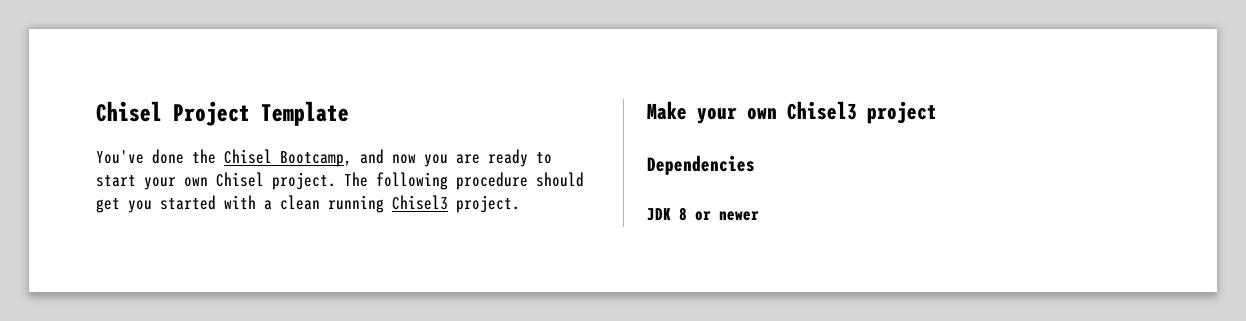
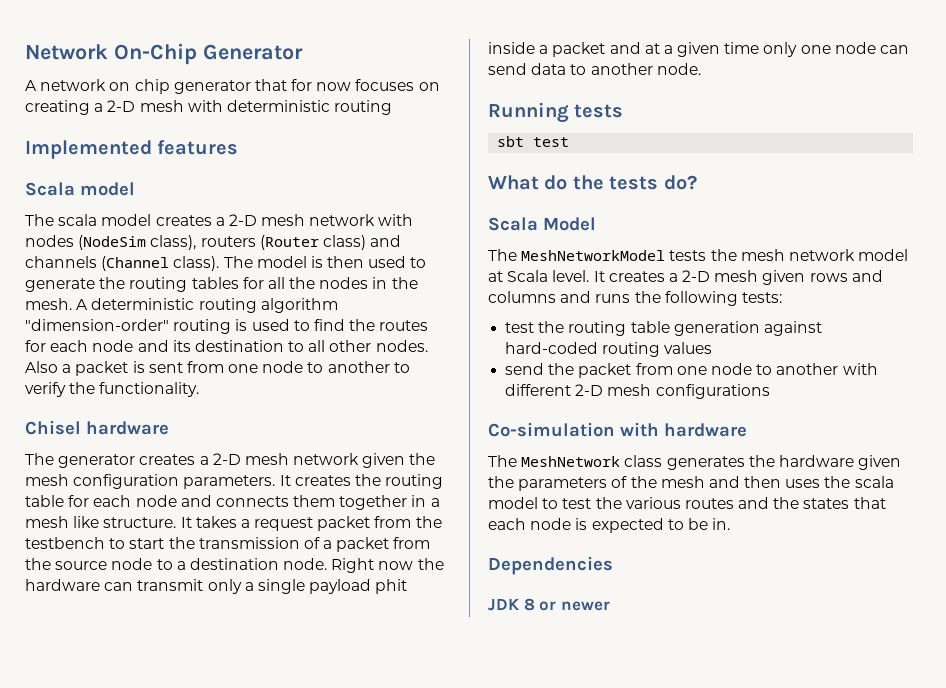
- Chisel Project Template
- You've done the Chisel Bootcamp, and now you are ready to start your own Chisel project. The following procedure should get you started with a clean running Chisel3 project.
- Make your own Chisel3 project
+ Network On-Chip Generator
+ A network on chip generator that for now focuses on creating a 2-D mesh with deterministic routing
+ Implemented features
+ Scala model
+ The scala model creates a 2-D mesh network with nodes (NodeSim class), routers (Router class) and channels (Channel class). The model is then used to generate the routing tables for all the nodes in the mesh. A deterministic routing algorithm "dimension-order" routing is used to find the routes for each node and its destination to all other nodes. Also a packet is sent from one node to another to verify the functionality.
+ Chisel hardware
+ The generator creates a 2-D mesh network given the mesh configuration parameters. It creates the routing table for each node and connects them together in a mesh like structure. It takes a request packet from the testbench to start the transmission of a packet from the source node to a destination node. Right now the hardware can transmit only a single payload phit inside a packet and at a given time only one node can send data to another node.
+ Running tests
+ sbt test
+ What do the tests do?
+ Scala Model
+ The MeshNetworkModel tests the mesh network model at Scala level. It creates a 2-D mesh given rows and columns and runs the following tests:
+ test the routing table generation against hard-coded routing values
+ send the packet from one node to another with different 2-D mesh configurations
+ Co-simulation with hardware
+ The MeshNetwork class generates the hardware given the parameters of the mesh and then uses the scala model to test the various routes and the states that each node is expected to be in.

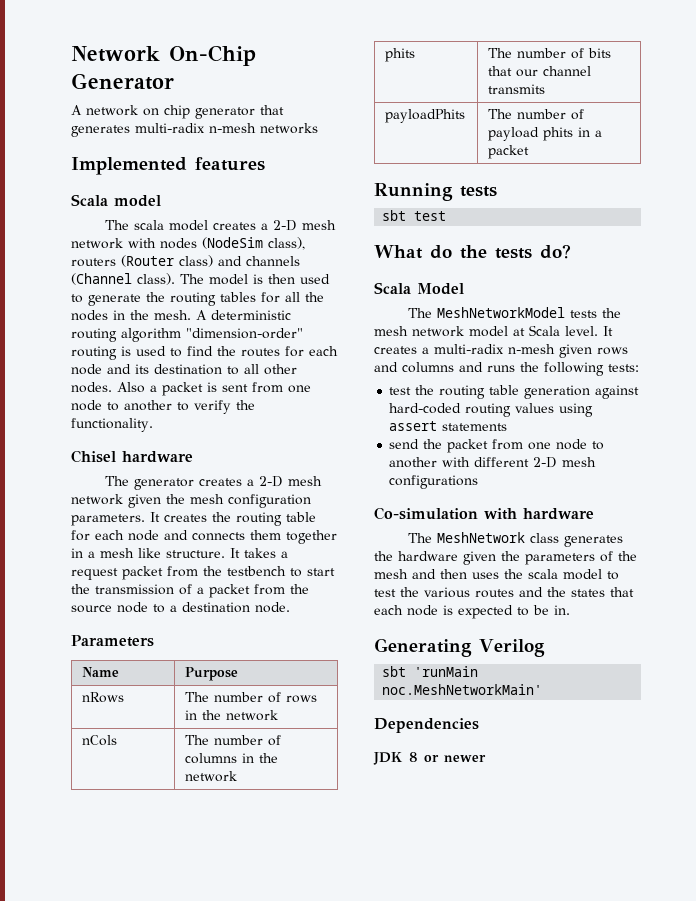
- A network on chip generator that for now focuses on creating a 2-D mesh with deterministic routing
+ A network on chip generator that generates multi-radix n-mesh networks
- It takes a request packet from the testbench to start the transmission of a packet from the source node to a destination node. Right now the hardware can transmit only a single payload phit inside a packet and at a given time only one node can send data to another node.
+ It takes a request packet from the testbench to start the transmission of a packet from the source node to a destination node.
+ Parameters
+ Name | Purpose
+ nRows | The number of rows in the network
+ nCols | The number of columns in the network
+ phits | The number of bits that our channel transmits
+ payloadPhits | The number of payload phits in a packet
- It creates a 2-D mesh given rows and columns and runs the following tests:
+ It creates a multi-radix n-mesh given rows and columns and runs the following tests:
- test the routing table generation against hard-coded routing values
+ test the routing table generation against hard-coded routing values using assert statements
+ Generating Verilog
+ sbt 'runMain noc.MeshNetworkMain'

